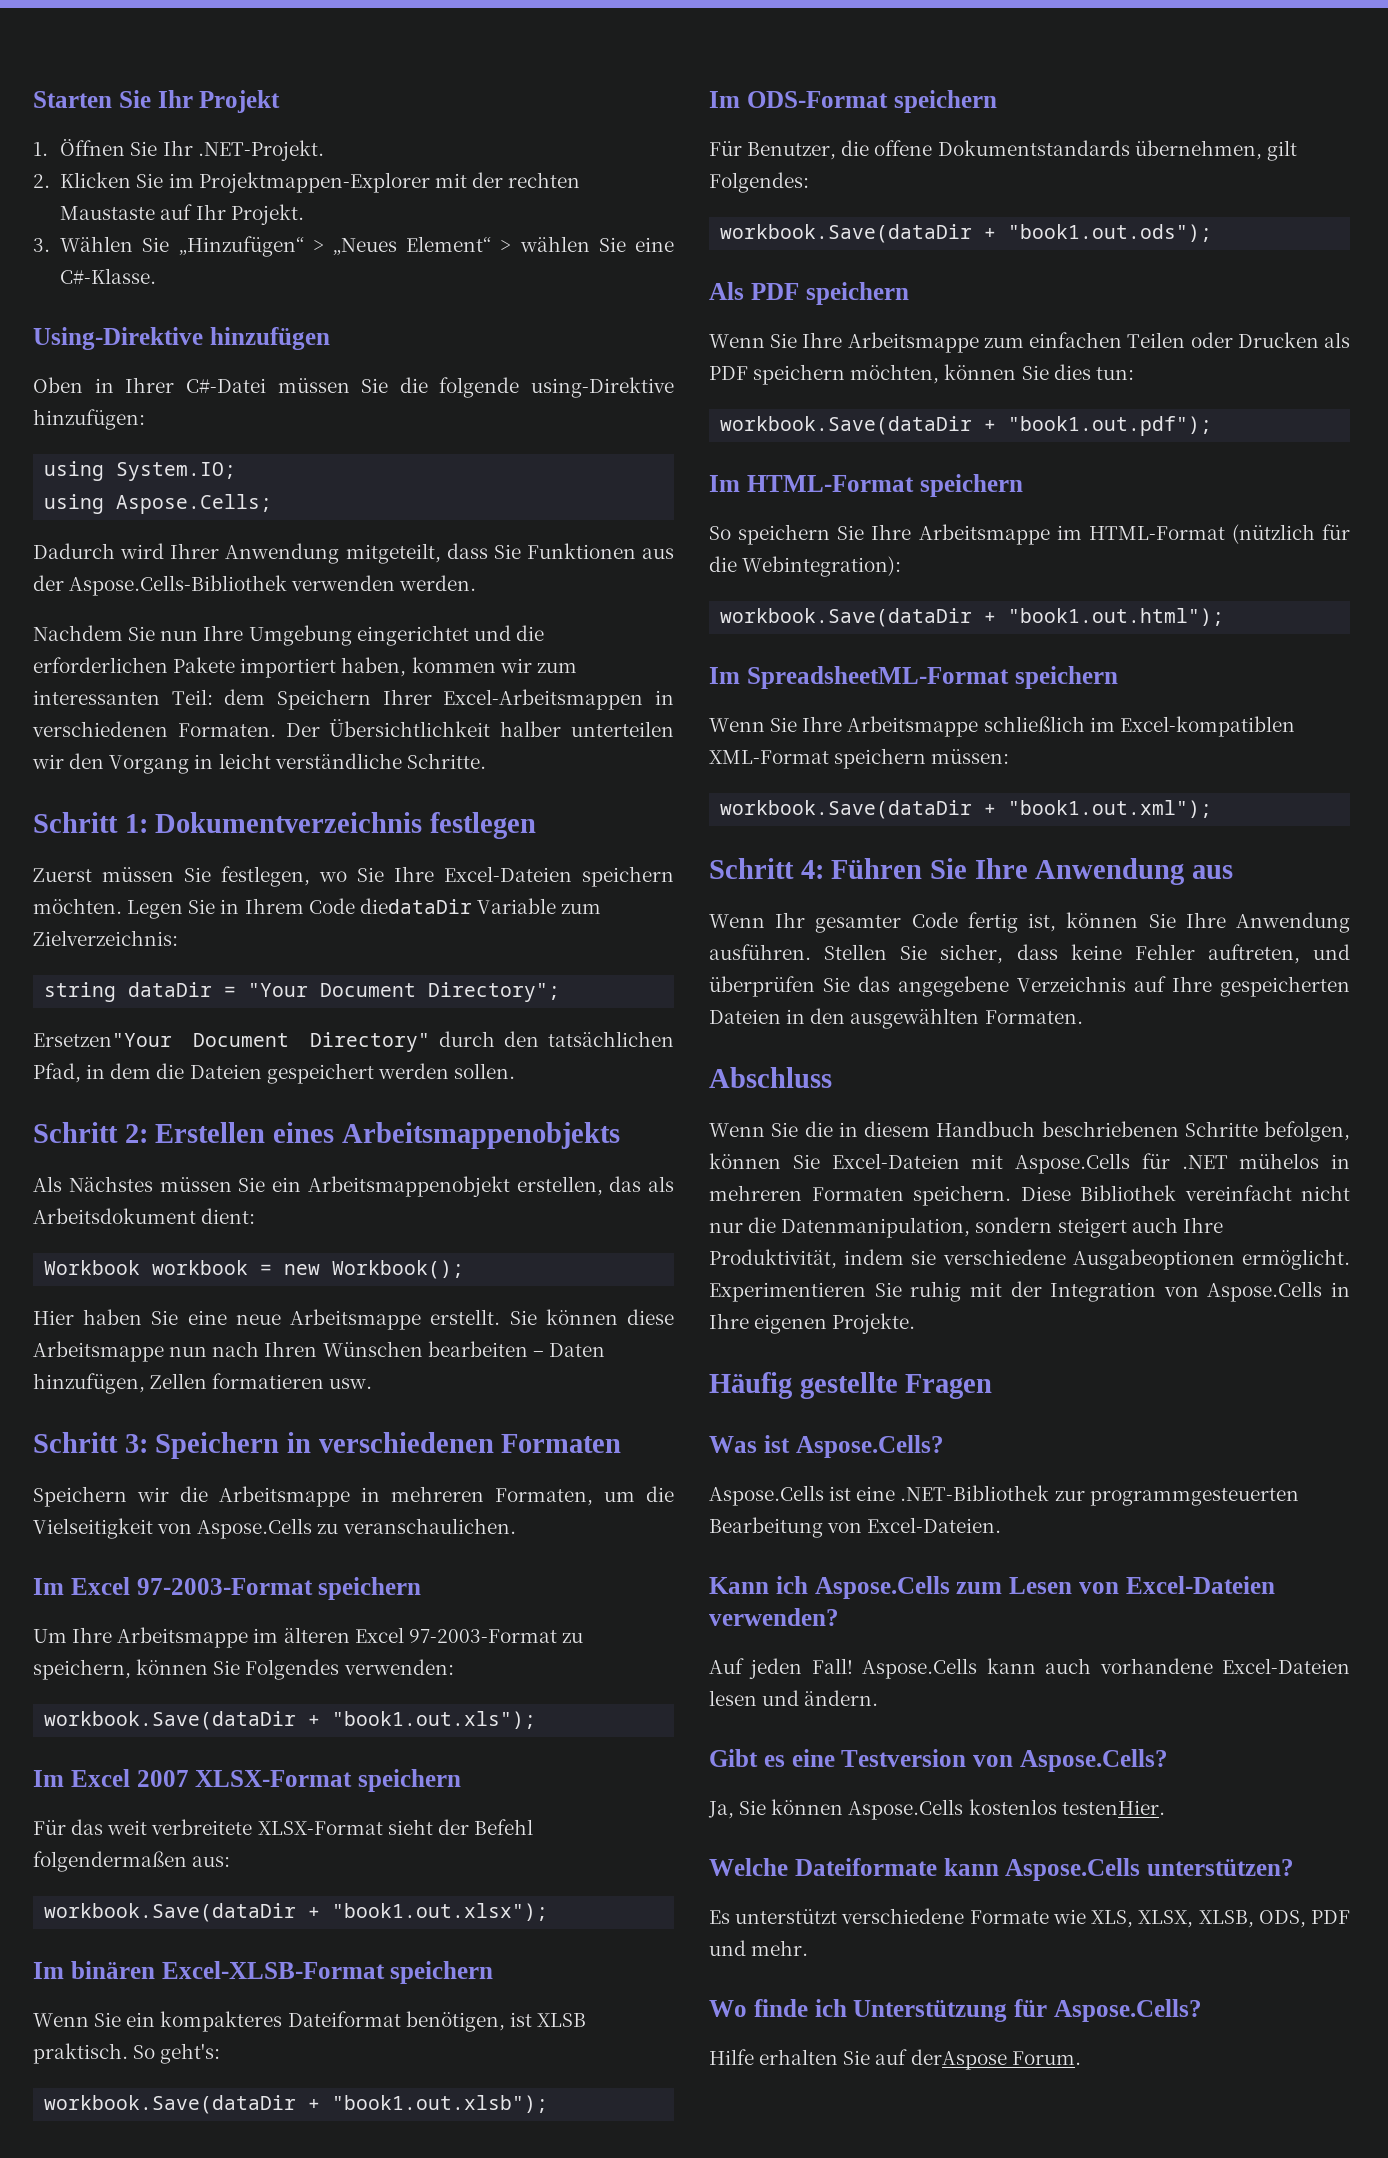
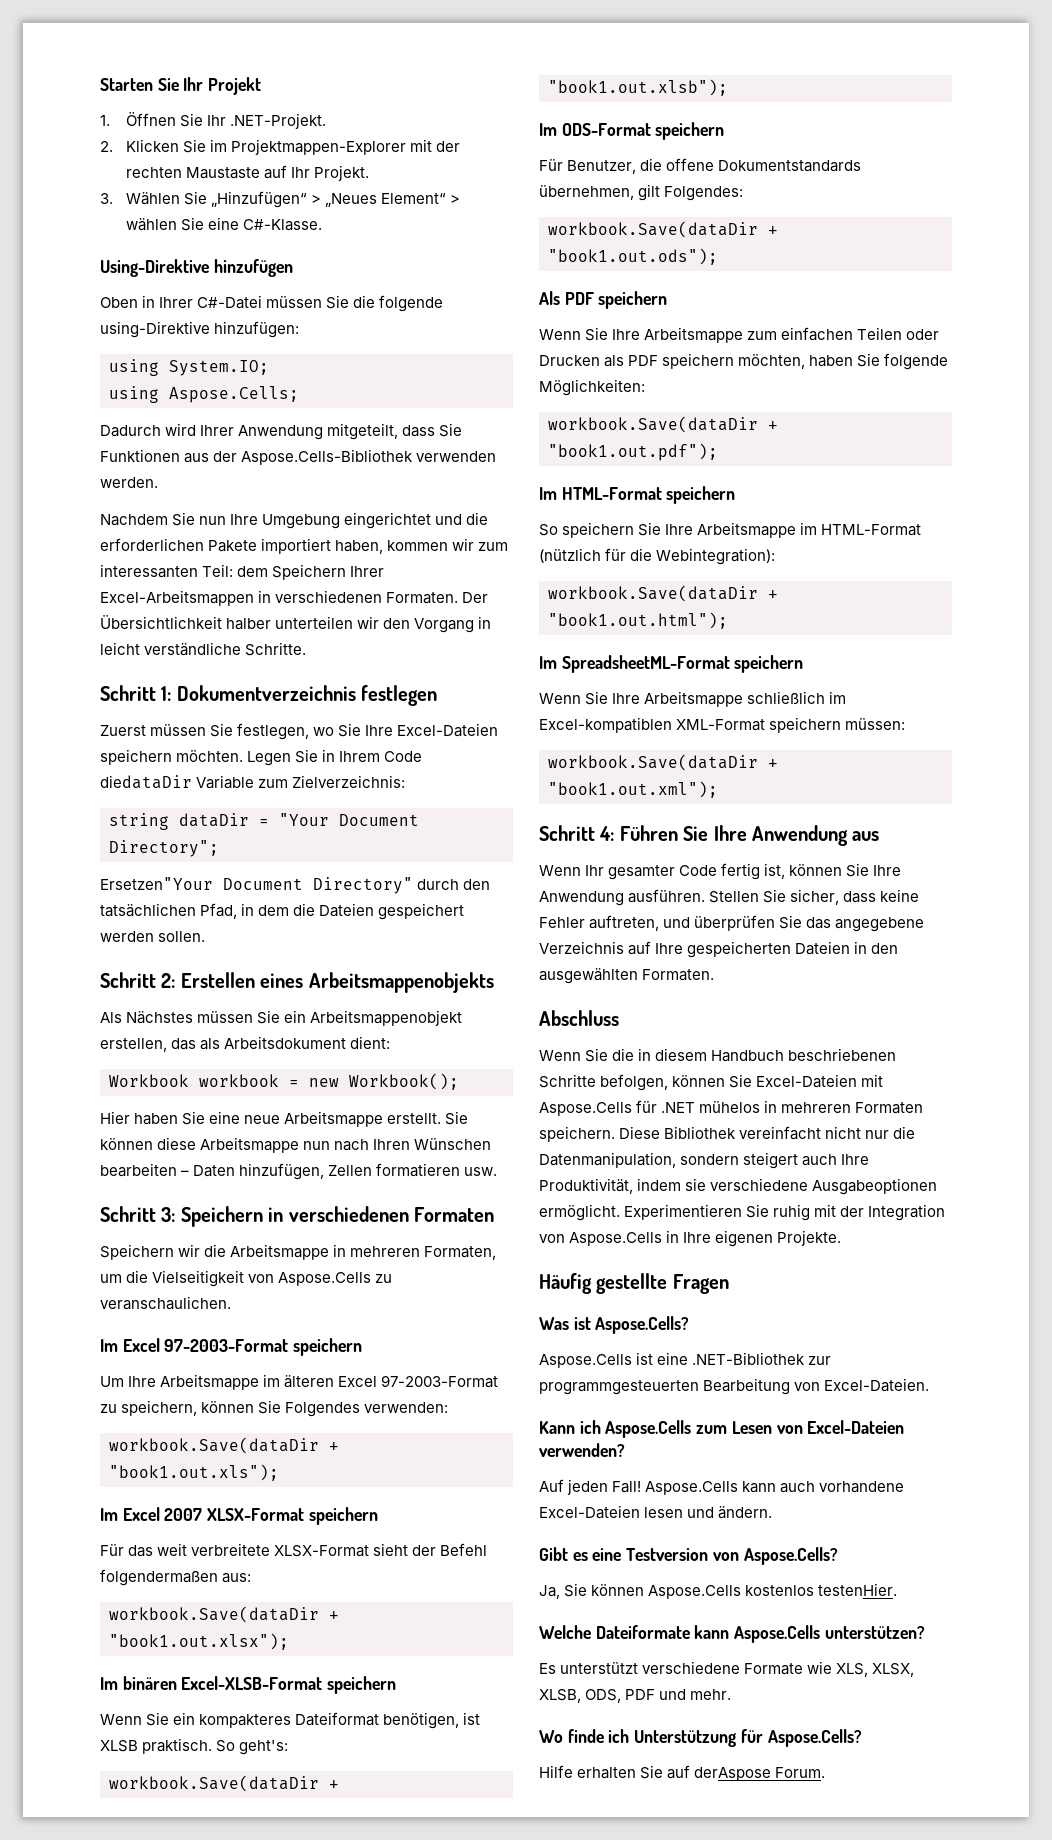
- Wenn Sie Ihre Arbeitsmappe zum einfachen Teilen oder Drucken als PDF speichern möchten, können Sie dies tun:
+ Wenn Sie Ihre Arbeitsmappe zum einfachen Teilen oder Drucken als PDF speichern möchten, haben Sie folgende Möglichkeiten:

